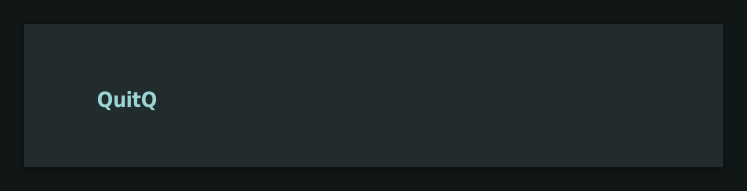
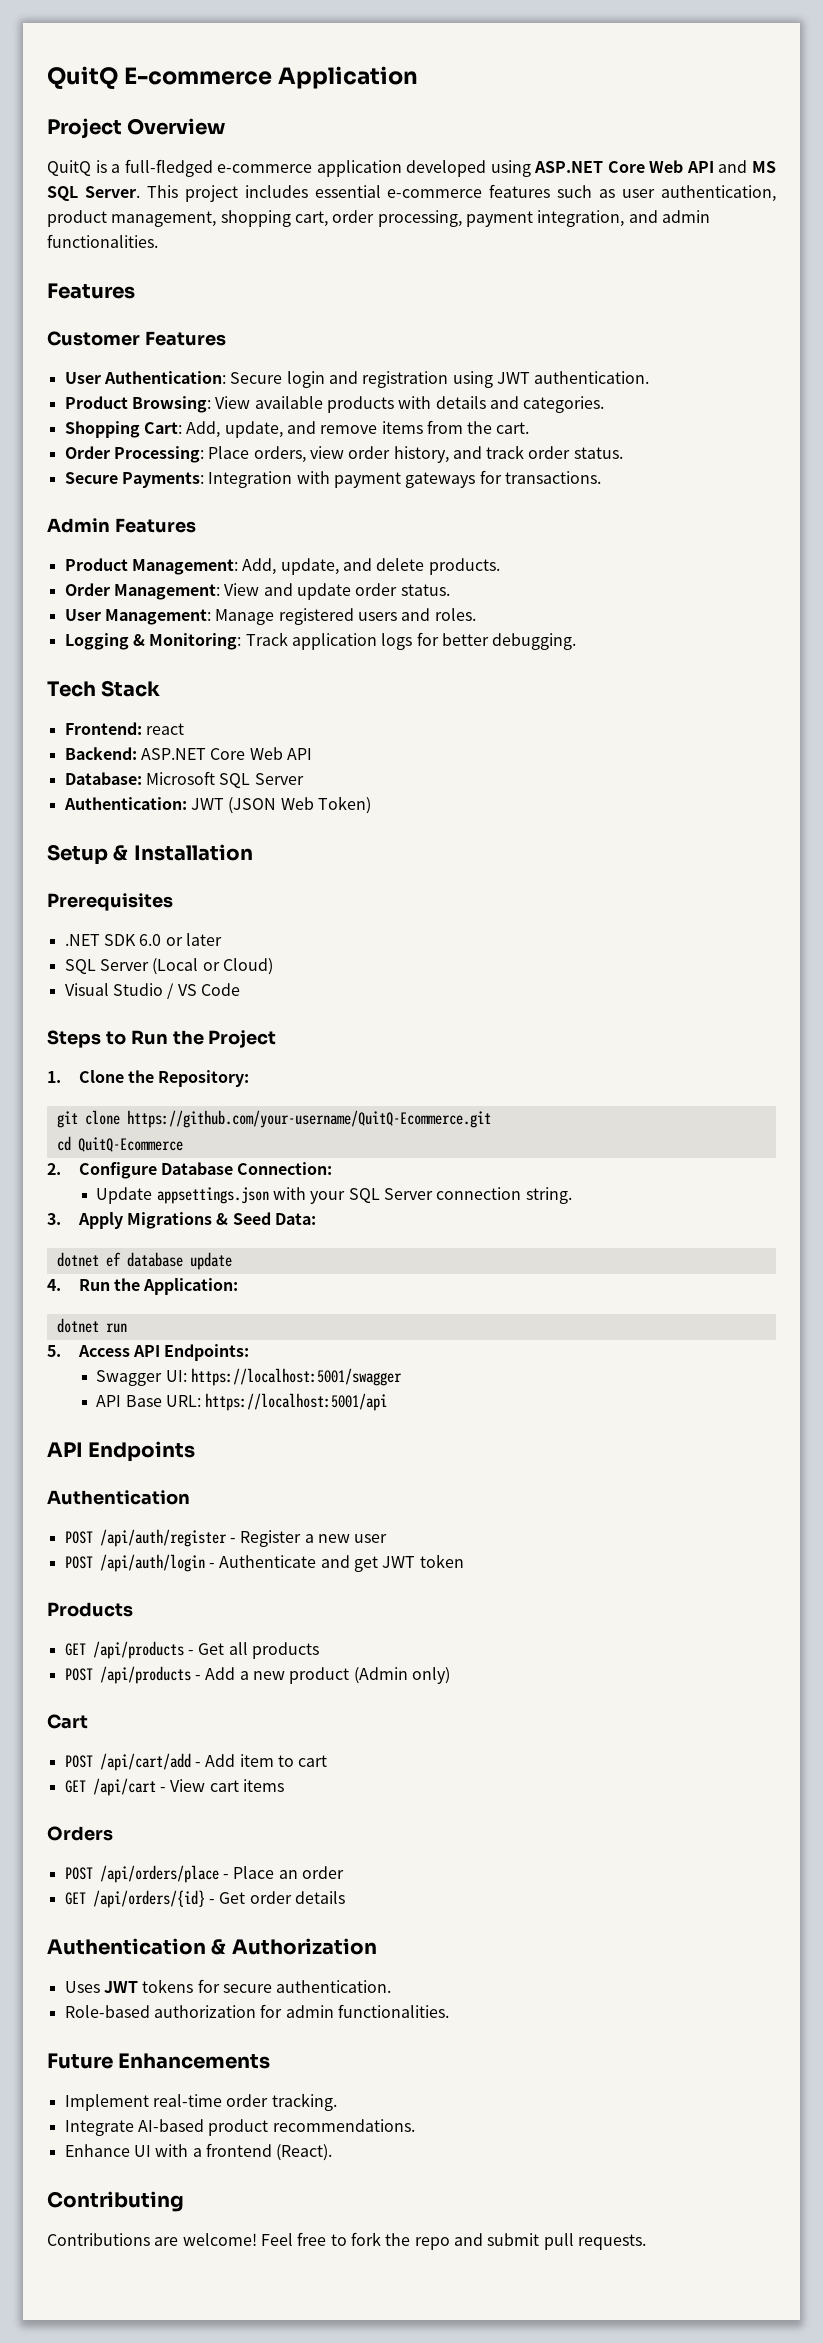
- QuitQ
+ QuitQ E-commerce Application
+ Project Overview
+ QuitQ is a full-fledged e-commerce application developed using ASP.NET Core Web API and MS SQL Server. This project includes essential e-commerce features such as user authentication, product management, shopping cart, order processing, payment integration, and admin functionalities.
+ Features
+ Customer Features
+ User Authentication: Secure login and registration using JWT authentication.
+ Product Browsing: View available products with details and categories.
+ Shopping Cart: Add, update, and remove items from the cart.
+ Order Processing: Place orders, view order history, and track order status.
+ Secure Payments: Integration with payment gateways for transactions.
+ Admin Features
+ Product Management: Add, update, and delete products.
+ Order Management: View and update order status.
+ User Management: Manage registered users and roles.
+ Logging & Monitoring: Track application logs for better debugging.
+ Tech Stack
+ Frontend: react
+ Backend: ASP.NET Core Web API
+ Database: Microsoft SQL Server
+ Authentication: JWT (JSON Web Token)
+ Setup & Installation
+ Prerequisites
+ .NET SDK 6.0 or later
+ SQL Server (Local or Cloud)
+ Visual Studio / VS Code
+ Steps to Run the Project
+ 1. Clone the Repository:
+ git clone https://github.com/your-username/QuitQ-Ecommerce.git
+ cd QuitQ-Ecommerce
+ 2. Configure Database Connection:
+ Update appsettings.json with your SQL Server connection string.
+ 3. Apply Migrations & Seed Data:
+ dotnet ef database update
+ 4. Run the Application:
+ dotnet run
+ 5. Access API Endpoints:
+ Swagger UI: https://localhost:5001/swagger
+ API Base URL: https://localhost:5001/api
+ API Endpoints
+ Authentication
+ POST /api/auth/register - Register a new user
+ POST /api/auth/login - Authenticate and get JWT token
+ Products
+ GET /api/products - Get all products
+ POST /api/products - Add a new product (Admin only)
+ Cart
+ POST /api/cart/add - Add item to cart
+ GET /api/cart - View cart items
+ Orders
+ POST /api/orders/place - Place an order
+ GET /api/orders/{id} - Get order details
+ Authentication & Authorization
+ Uses JWT tokens for secure authentication.
+ Role-based authorization for admin functionalities.
+ Future Enhancements
+ Implement real-time order tracking.
+ Integrate AI-based product recommendations.
+ Enhance UI with a frontend (React).
+ Contributing
+ Contributions are welcome! Feel free to fork the repo and submit pull requests.

